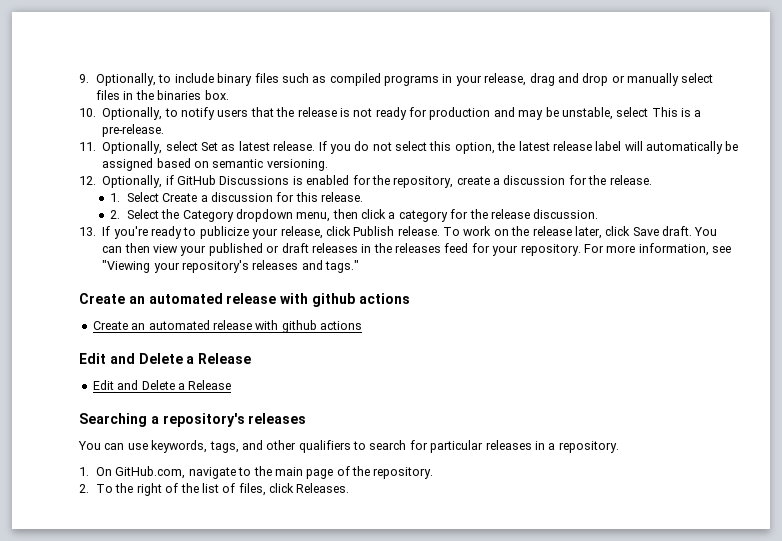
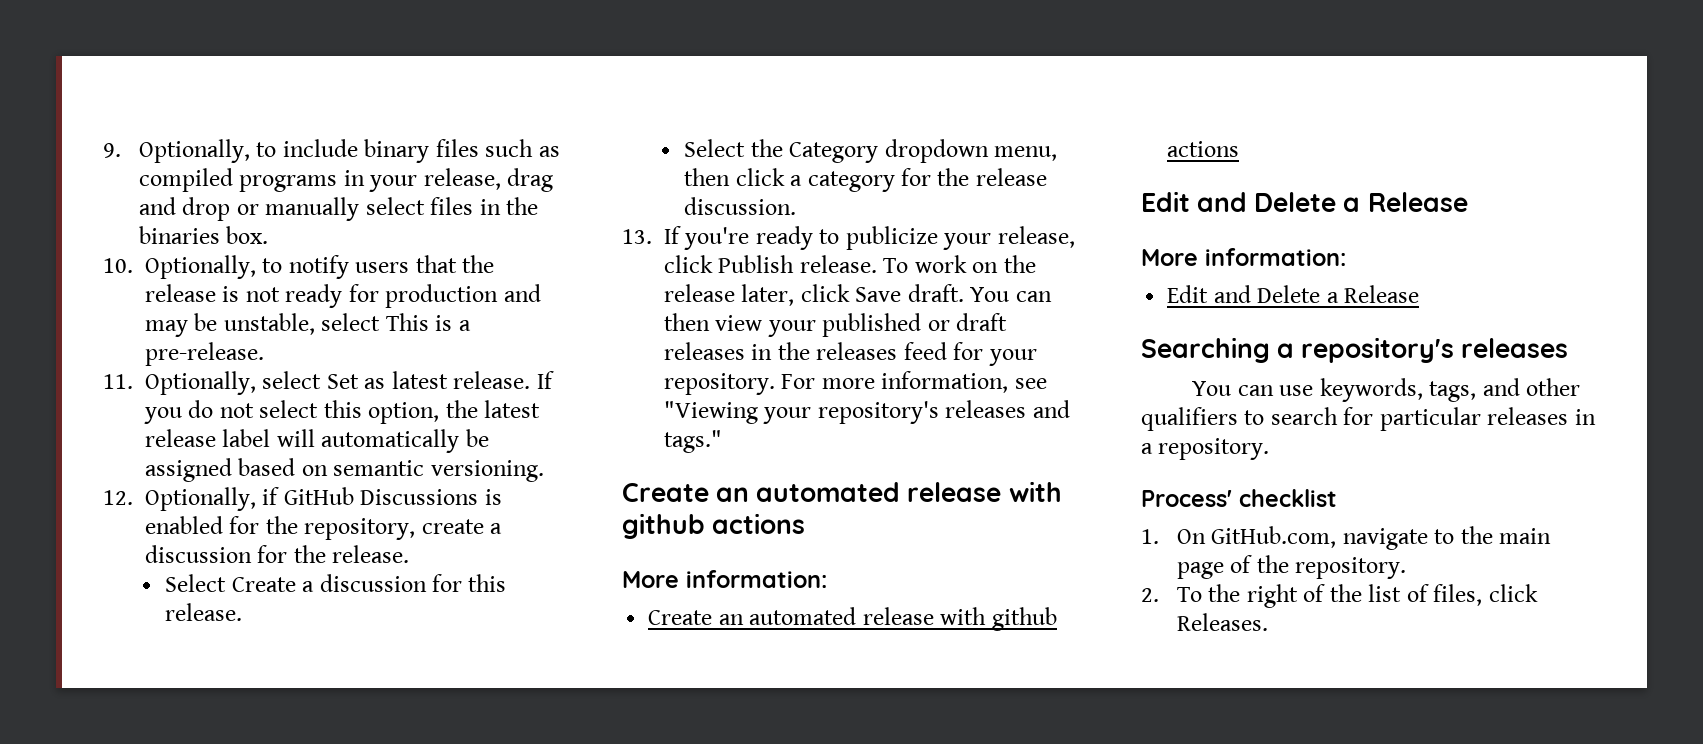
- 1. Select Create a discussion for this release.
+ Select Create a discussion for this release.
- 2. Select the Category dropdown menu, then click a category for the release discussion.
+ Select the Category dropdown menu, then click a category for the release discussion.
  For more information, see "Viewing your repository's releases and tags."
  Create an automated release with github actions
+ More information:
  Create an automated release with github actions
  Edit and Delete a Release
+ More information:
+ Process' checklist

